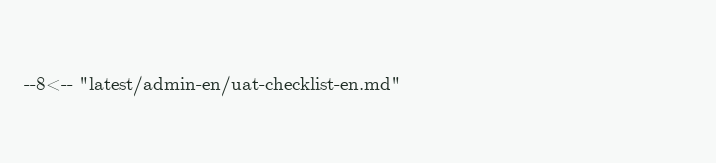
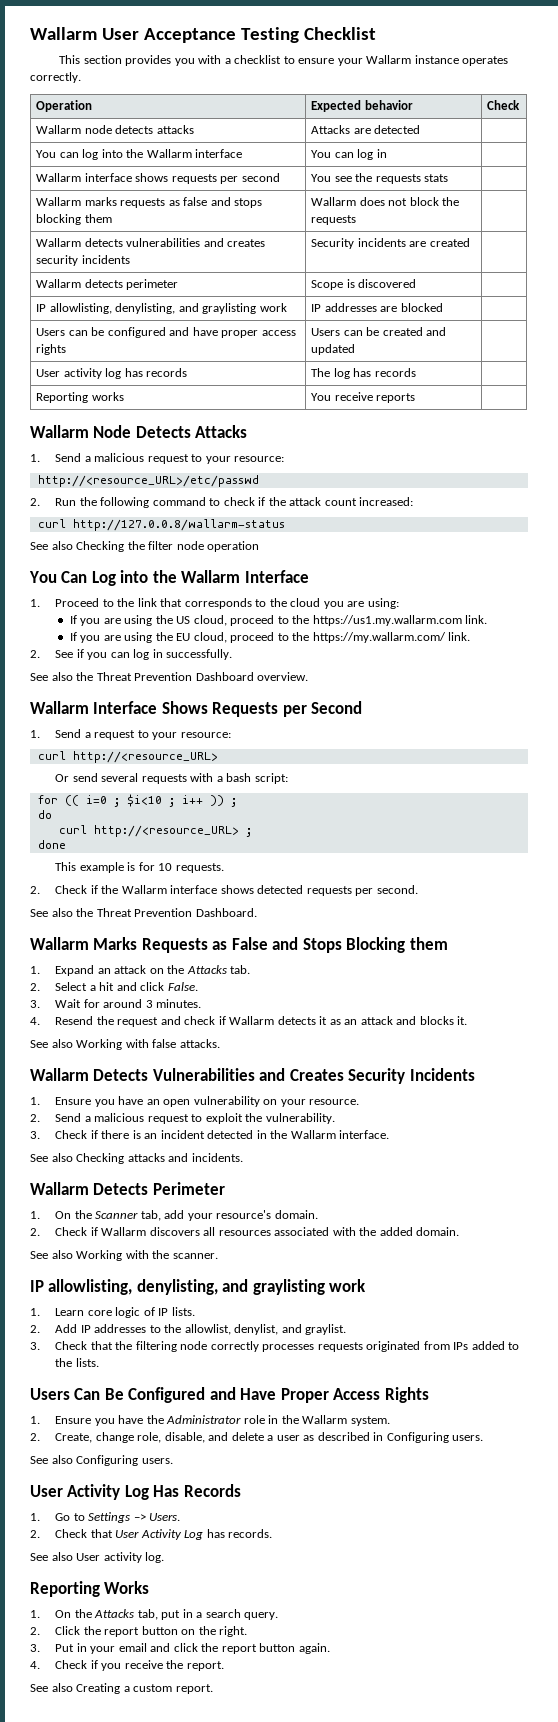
- --8<-- "latest/admin-en/uat-checklist-en.md"
+ Wallarm User Acceptance Testing Checklist
+ This section provides you with a checklist to ensure your Wallarm instance operates correctly.
+ Operation | Expected behavior | Check
+ Wallarm node detects attacks | Attacks are detected |
+ You can log into the Wallarm interface | You can log in |
+ Wallarm interface shows requests per second | You see the requests stats |
+ Wallarm marks requests as false and stops blocking them | Wallarm does not block the requests |
+ Wallarm detects vulnerabilities and creates security incidents | Security incidents are created |
+ Wallarm detects perimeter | Scope is discovered |
+ IP allowlisting, denylisting, and graylisting work | IP addresses are blocked |
+ Users can be configured and have proper access rights | Users can be created and updated |
+ User activity log has records | The log has records |
+ Reporting works | You receive reports |
+ Wallarm Node Detects Attacks
+ 1. Send a malicious request to your resource:
+ http://<resource_URL>/etc/passwd
+ 2. Run the following command to check if the attack count increased:
+ curl http://127.0.0.8/wallarm-status
+ See also Checking the filter node operation
+ You Can Log into the Wallarm Interface
+ 1. Proceed to the link that corresponds to the cloud you are using:
+ If you are using the US cloud, proceed to the https://us1.my.wallarm.com link.
+ If you are using the EU cloud, proceed to the https://my.wallarm.com/ link.
+ 2. See if you can log in successfully.
+ See also the Threat Prevention Dashboard overview.
+ Wallarm Interface Shows Requests per Second
+ 1. Send a request to your resource:
+ curl http://<resource_URL>
+ Or send several requests with a bash script:
+ for (( i=0 ; $i<10 ; i++ )) ;
+ do
+ curl http://<resource_URL> ;
+ done
+ This example is for 10 requests.
+ 2. Check if the Wallarm interface shows detected requests per second.
+ See also the Threat Prevention Dashboard.
+ Wallarm Marks Requests as False and Stops Blocking them
+ 1. Expand an attack on the Attacks tab.
+ 2. Select a hit and click False.
+ 3. Wait for around 3 minutes.
+ 4. Resend the request and check if Wallarm detects it as an attack and blocks it.
+ See also Working with false attacks.
+ Wallarm Detects Vulnerabilities and Creates Security Incidents
+ 1. Ensure you have an open vulnerability on your resource.
+ 2. Send a malicious request to exploit the vulnerability.
+ 3. Check if there is an incident detected in the Wallarm interface.
+ See also Checking attacks and incidents.
+ Wallarm Detects Perimeter
+ 1. On the Scanner tab, add your resource's domain.
+ 2. Check if Wallarm discovers all resources associated with the added domain.
+ See also Working with the scanner.
+ IP allowlisting, denylisting, and graylisting work
+ 1. Learn core logic of IP lists.
+ 2. Add IP addresses to the allowlist, denylist, and graylist.
+ 3. Check that the filtering node correctly processes requests originated from IPs added to the lists.
+ Users Can Be Configured and Have Proper Access Rights
+ 1. Ensure you have the Administrator role in the Wallarm system.
+ 2. Create, change role, disable, and delete a user as described in Configuring users.
+ See also Configuring users.
+ User Activity Log Has Records
+ 1. Go to Settings –> Users.
+ 2. Check that User Activity Log has records.
+ See also User activity log.
+ Reporting Works
+ 1. On the Attacks tab, put in a search query.
+ 2. Click the report button on the right.
+ 3. Put in your email and click the report button again.
+ 4. Check if you receive the report.
+ See also Creating a custom report.

